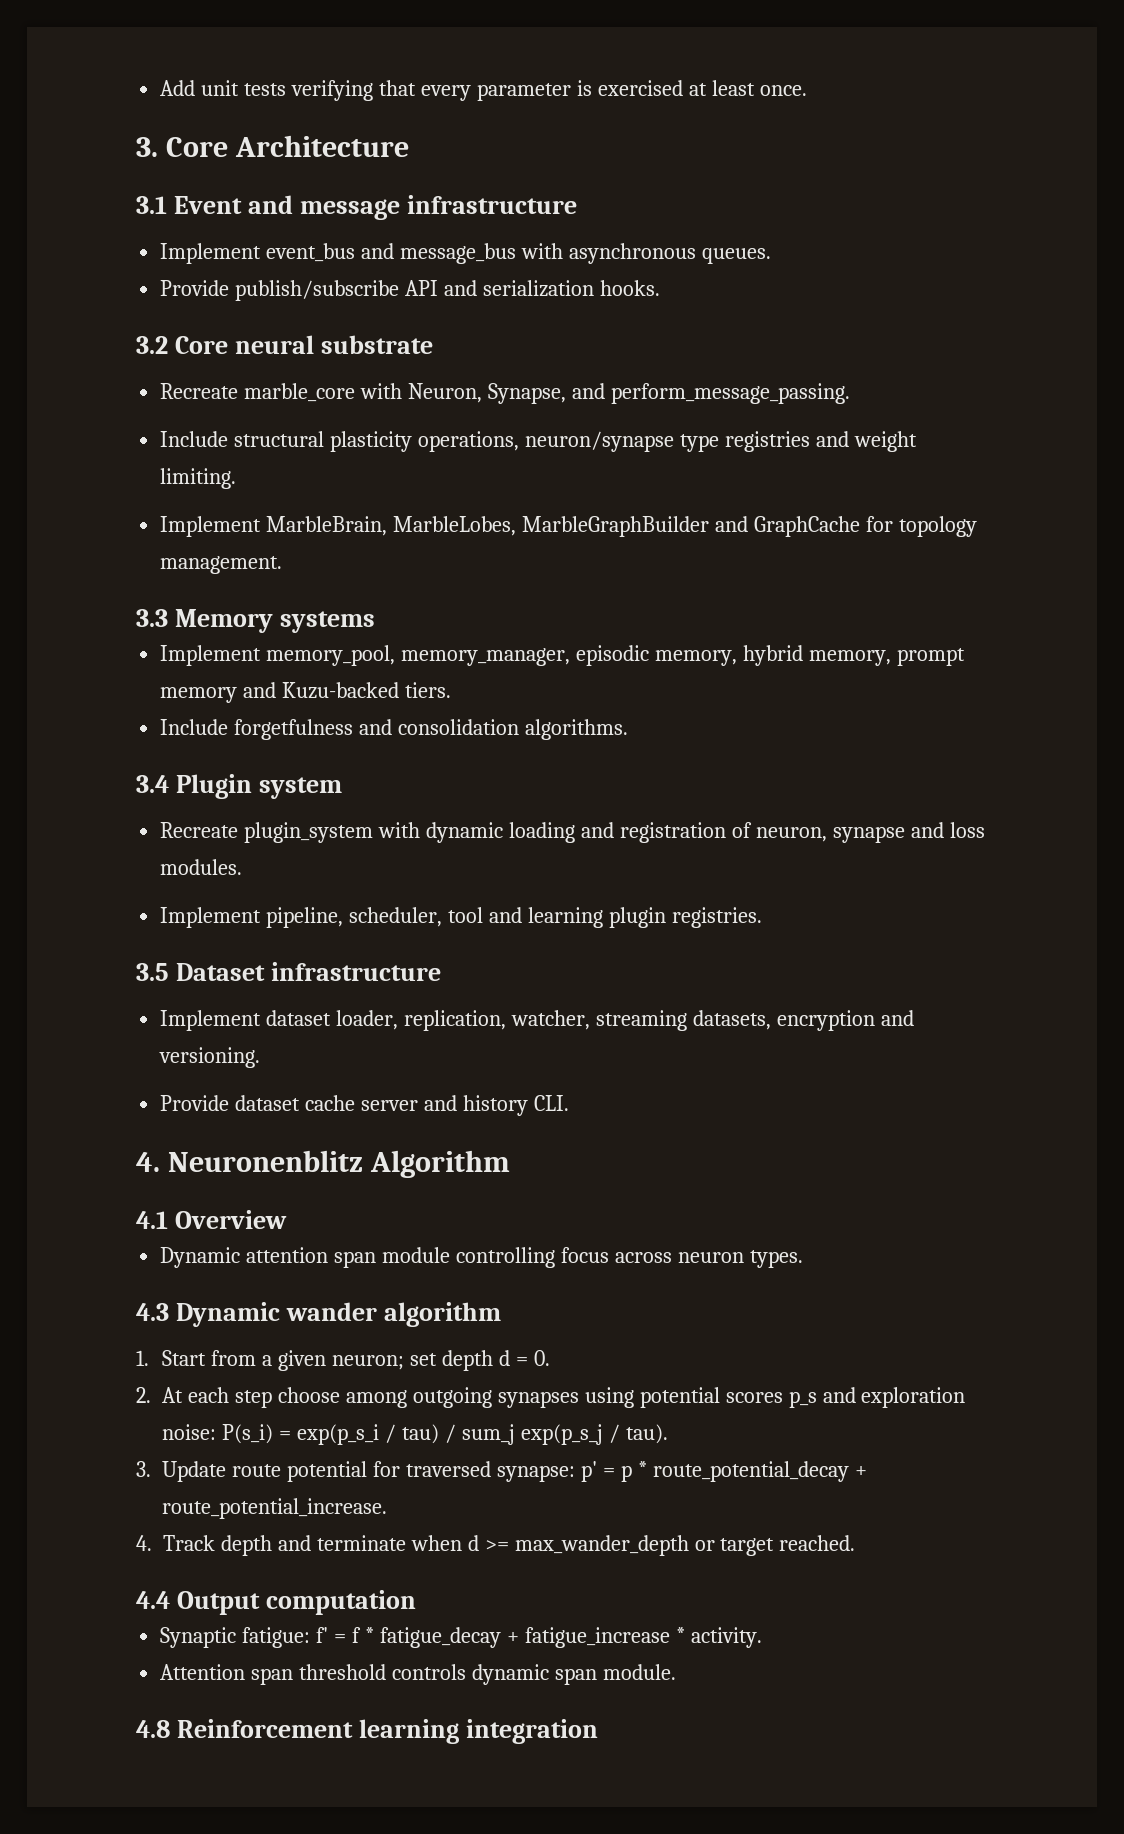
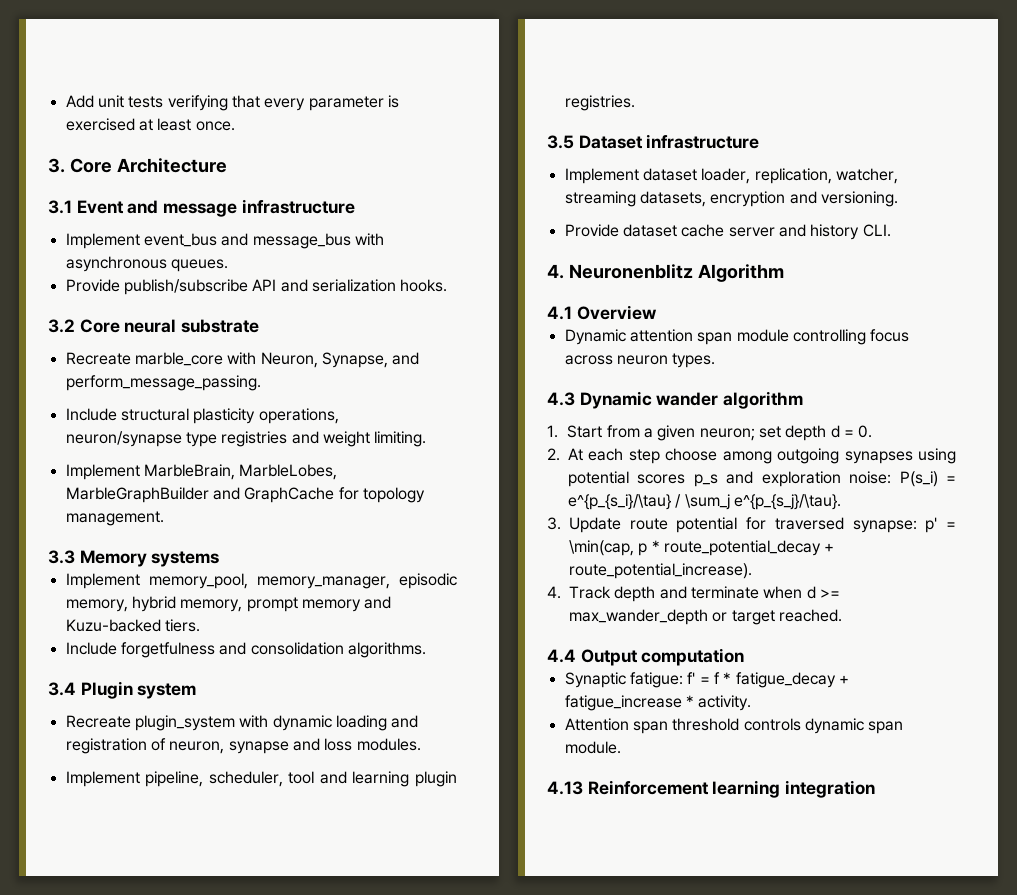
- 2. At each step choose among outgoing synapses using potential scores p_s and exploration noise: P(s_i) = exp(p_s_i / tau) / sum_j exp(p_s_j / tau).
+ 2. At each step choose among outgoing synapses using potential scores p_s and exploration noise: P(s_i) = e^{p_{s_i}/\tau} / \sum_j e^{p_{s_j}/\tau}.
- 3. Update route potential for traversed synapse: p' = p * route_potential_decay + route_potential_increase.
+ 3. Update route potential for traversed synapse: p' = \min(cap, p * route_potential_decay + route_potential_increase).
- 4.8 Reinforcement learning integration
+ 4.13 Reinforcement learning integration

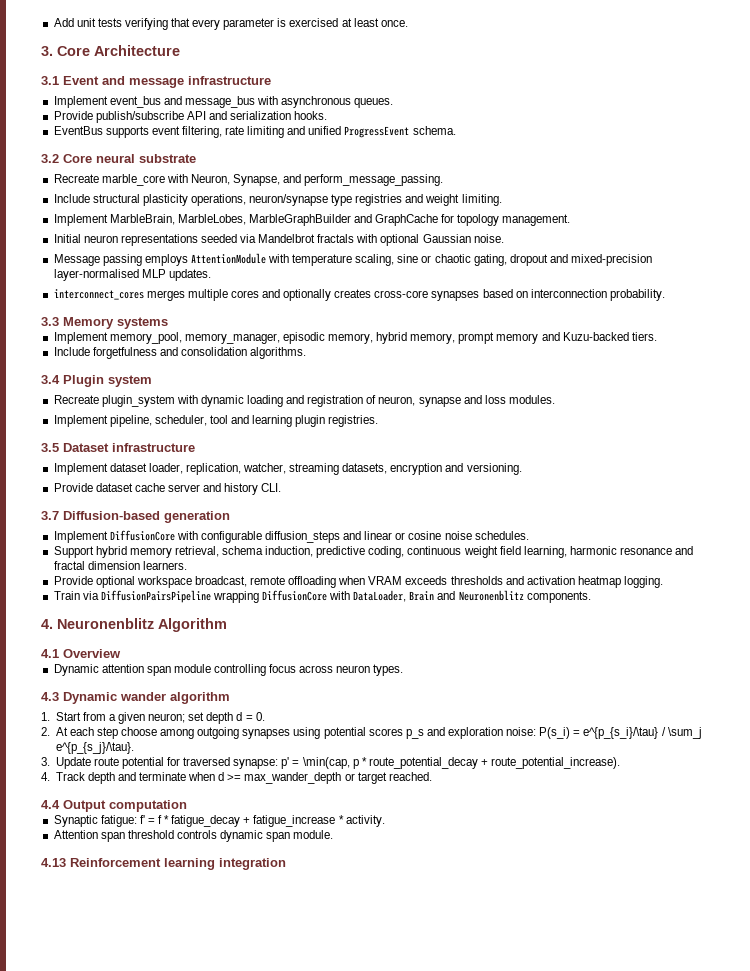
+ EventBus supports event filtering, rate limiting and unified ProgressEvent schema.
+ Initial neuron representations seeded via Mandelbrot fractals with optional Gaussian noise.
+ Message passing employs AttentionModule with temperature scaling, sine or chaotic gating, dropout and mixed-precision layer-normalised MLP updates.
+ interconnect_cores merges multiple cores and optionally creates cross-core synapses based on interconnection probability.
+ 3.7 Diffusion-based generation
+ Implement DiffusionCore with configurable diffusion_steps and linear or cosine noise schedules.
+ Support hybrid memory retrieval, schema induction, predictive coding, continuous weight field learning, harmonic resonance and fractal dimension learners.
+ Provide optional workspace broadcast, remote offloading when VRAM exceeds thresholds and activation heatmap logging.
+ Train via DiffusionPairsPipeline wrapping DiffusionCore with DataLoader, Brain and Neuronenblitz components.

